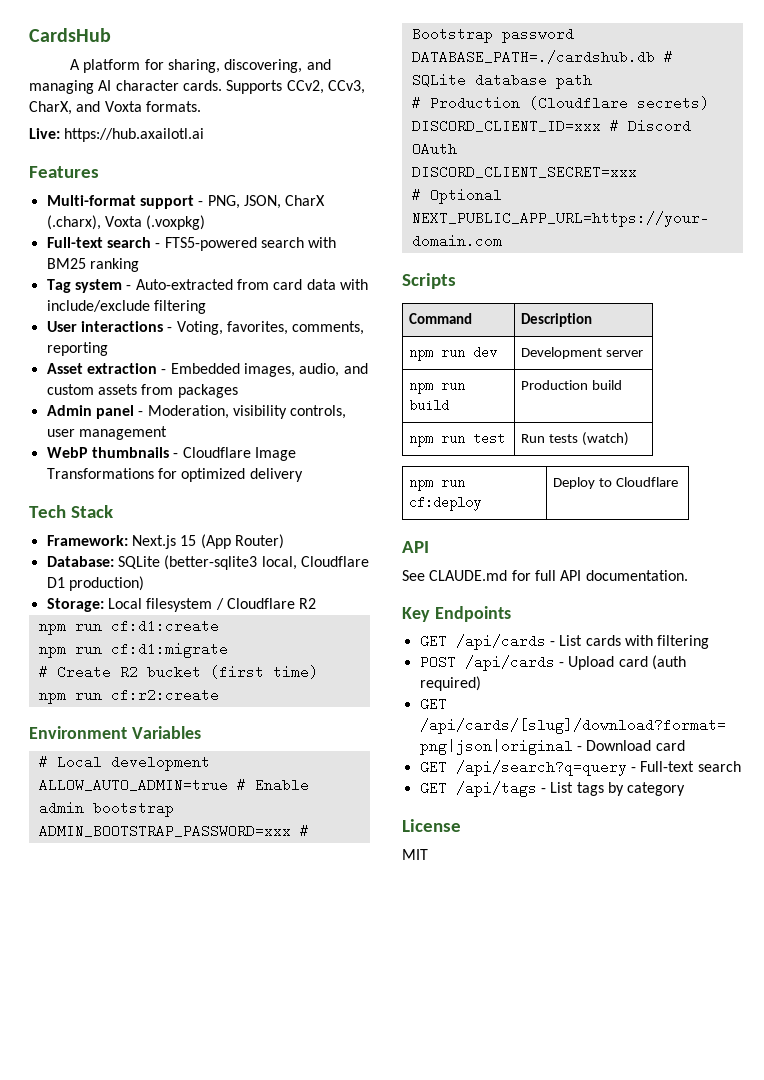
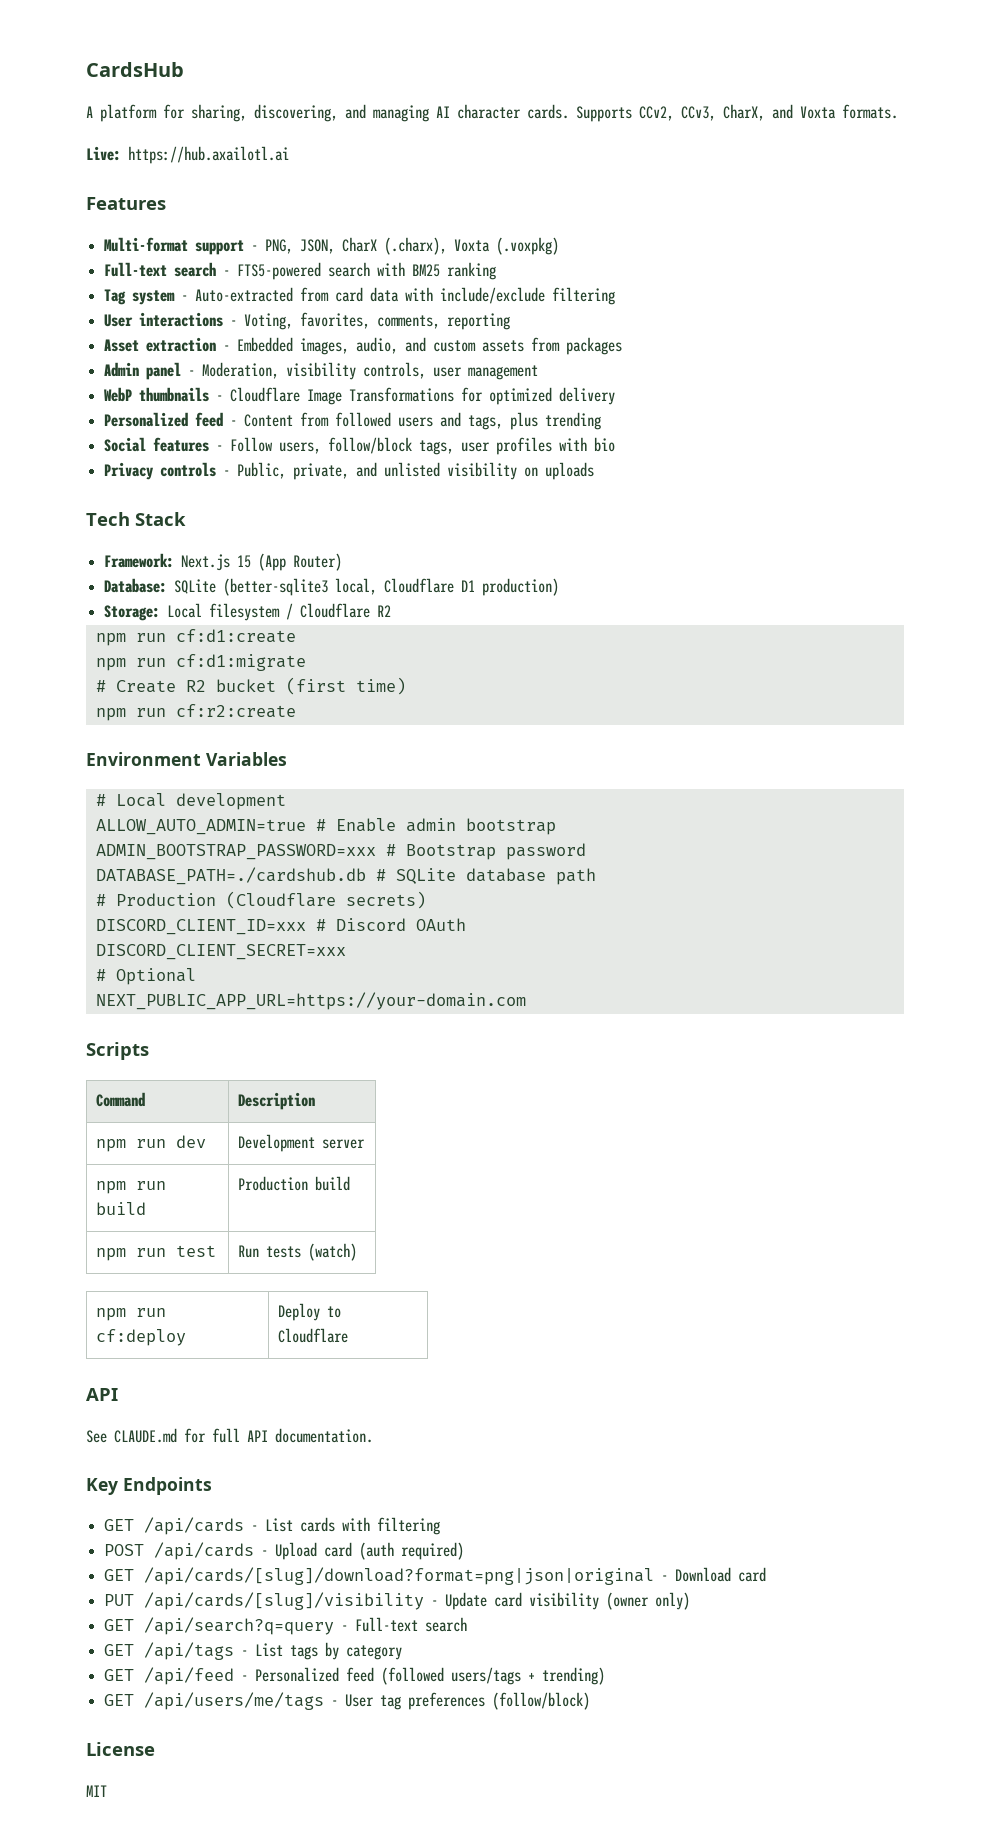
+ Personalized feed - Content from followed users and tags, plus trending
+ Social features - Follow users, follow/block tags, user profiles with bio
+ Privacy controls - Public, private, and unlisted visibility on uploads
+ PUT /api/cards/[slug]/visibility - Update card visibility (owner only)
+ GET /api/feed - Personalized feed (followed users/tags + trending)
+ GET /api/users/me/tags - User tag preferences (follow/block)

